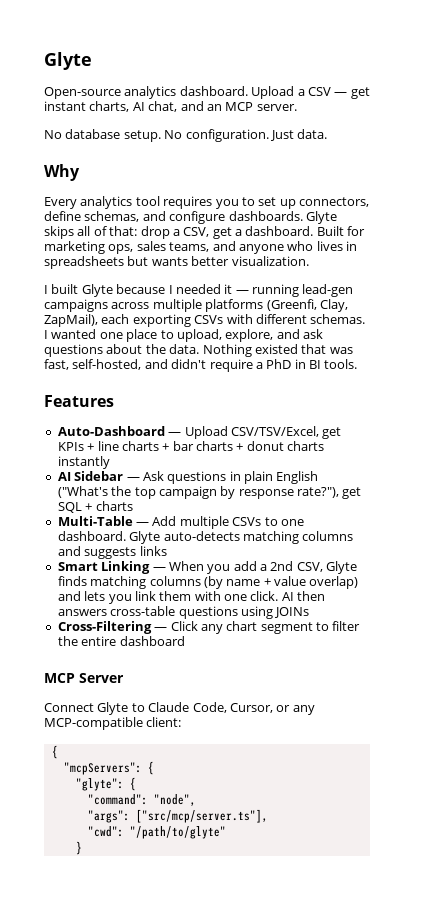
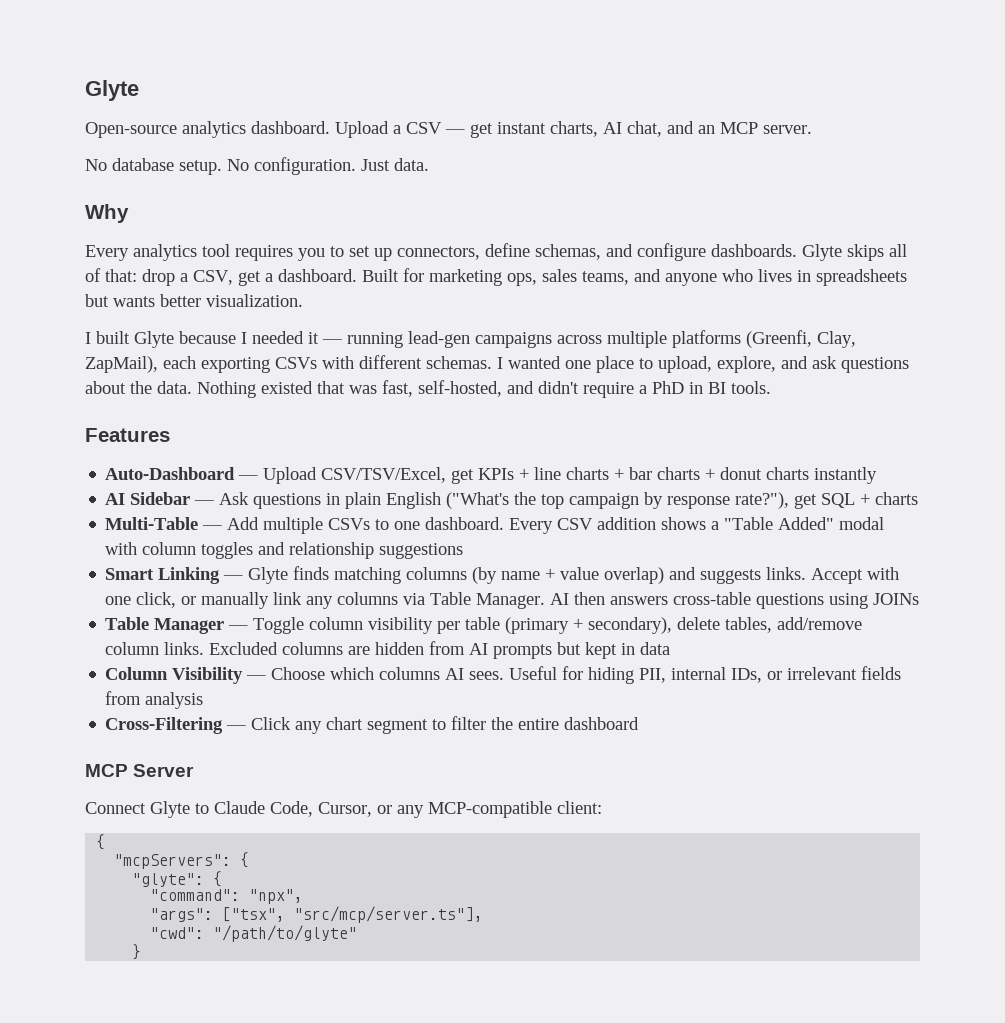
- Glyte auto-detects matching columns and suggests links
- Smart Linking — When you add a 2nd CSV, Glyte finds matching columns (by name + value overlap) and lets you link them with one click.
+ Every CSV addition shows a "Table Added" modal with column toggles and relationship suggestions
+ Smart Linking — Glyte finds matching columns (by name + value overlap) and suggests links. Accept with one click, or manually link any columns via Table Manager.
+ Table Manager — Toggle column visibility per table (primary + secondary), delete tables, add/remove column links. Excluded columns are hidden from AI prompts but kept in data
+ Column Visibility — Choose which columns AI sees. Useful for hiding PII, internal IDs, or irrelevant fields from analysis
- "command": "node",
+ "command": "npx",
- "args": ["src/mcp/server.ts"],
+ "args": ["tsx", "src/mcp/server.ts"],

